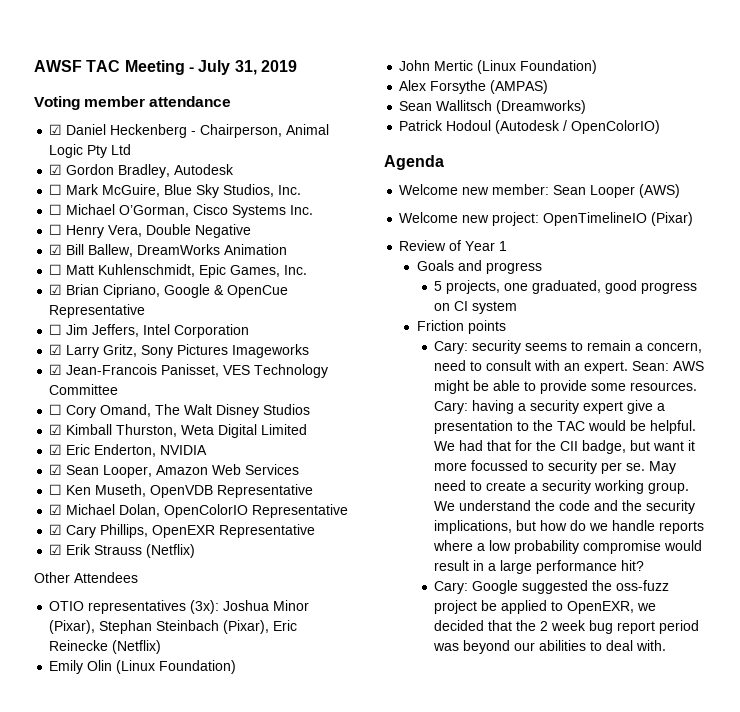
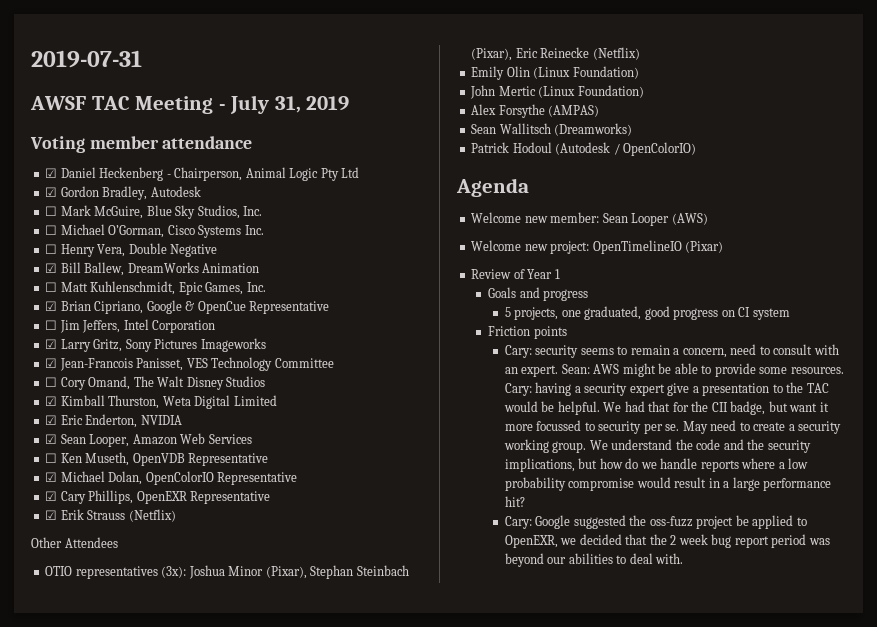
+ 2019-07-31

